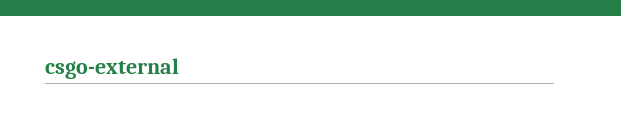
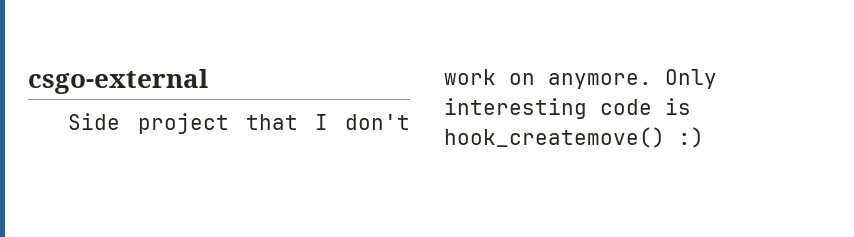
+ Side project that I don't work on anymore. Only interesting code is hook_createmove() :)

